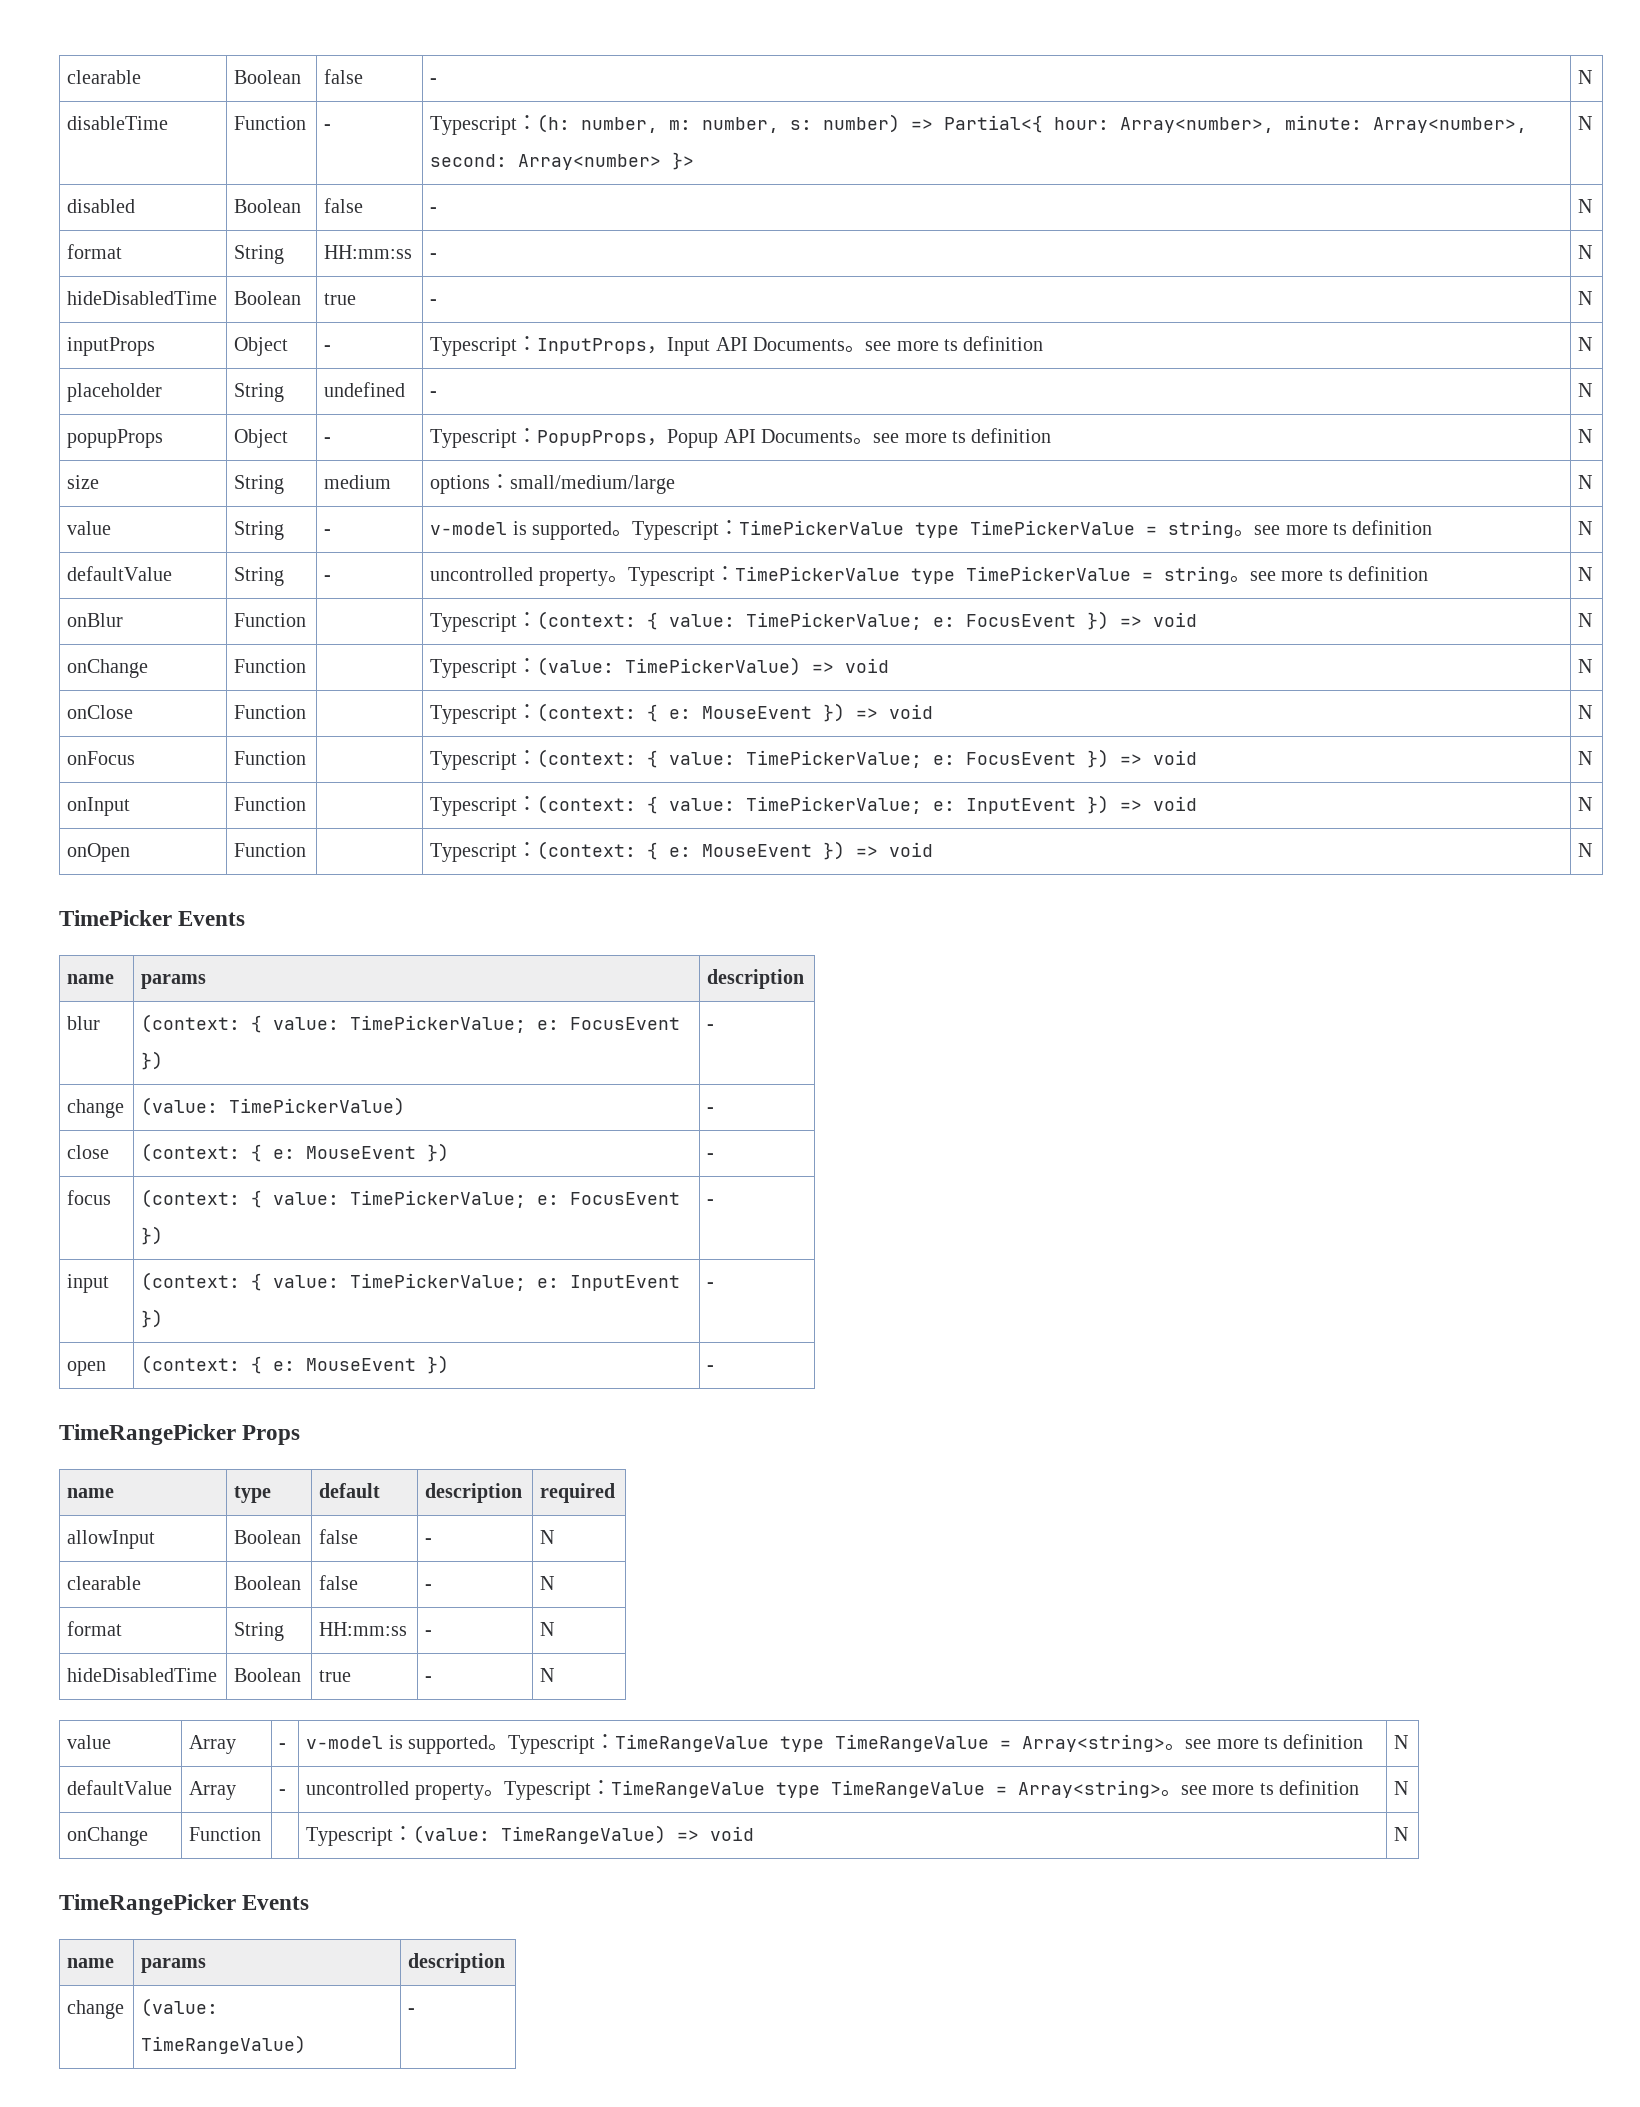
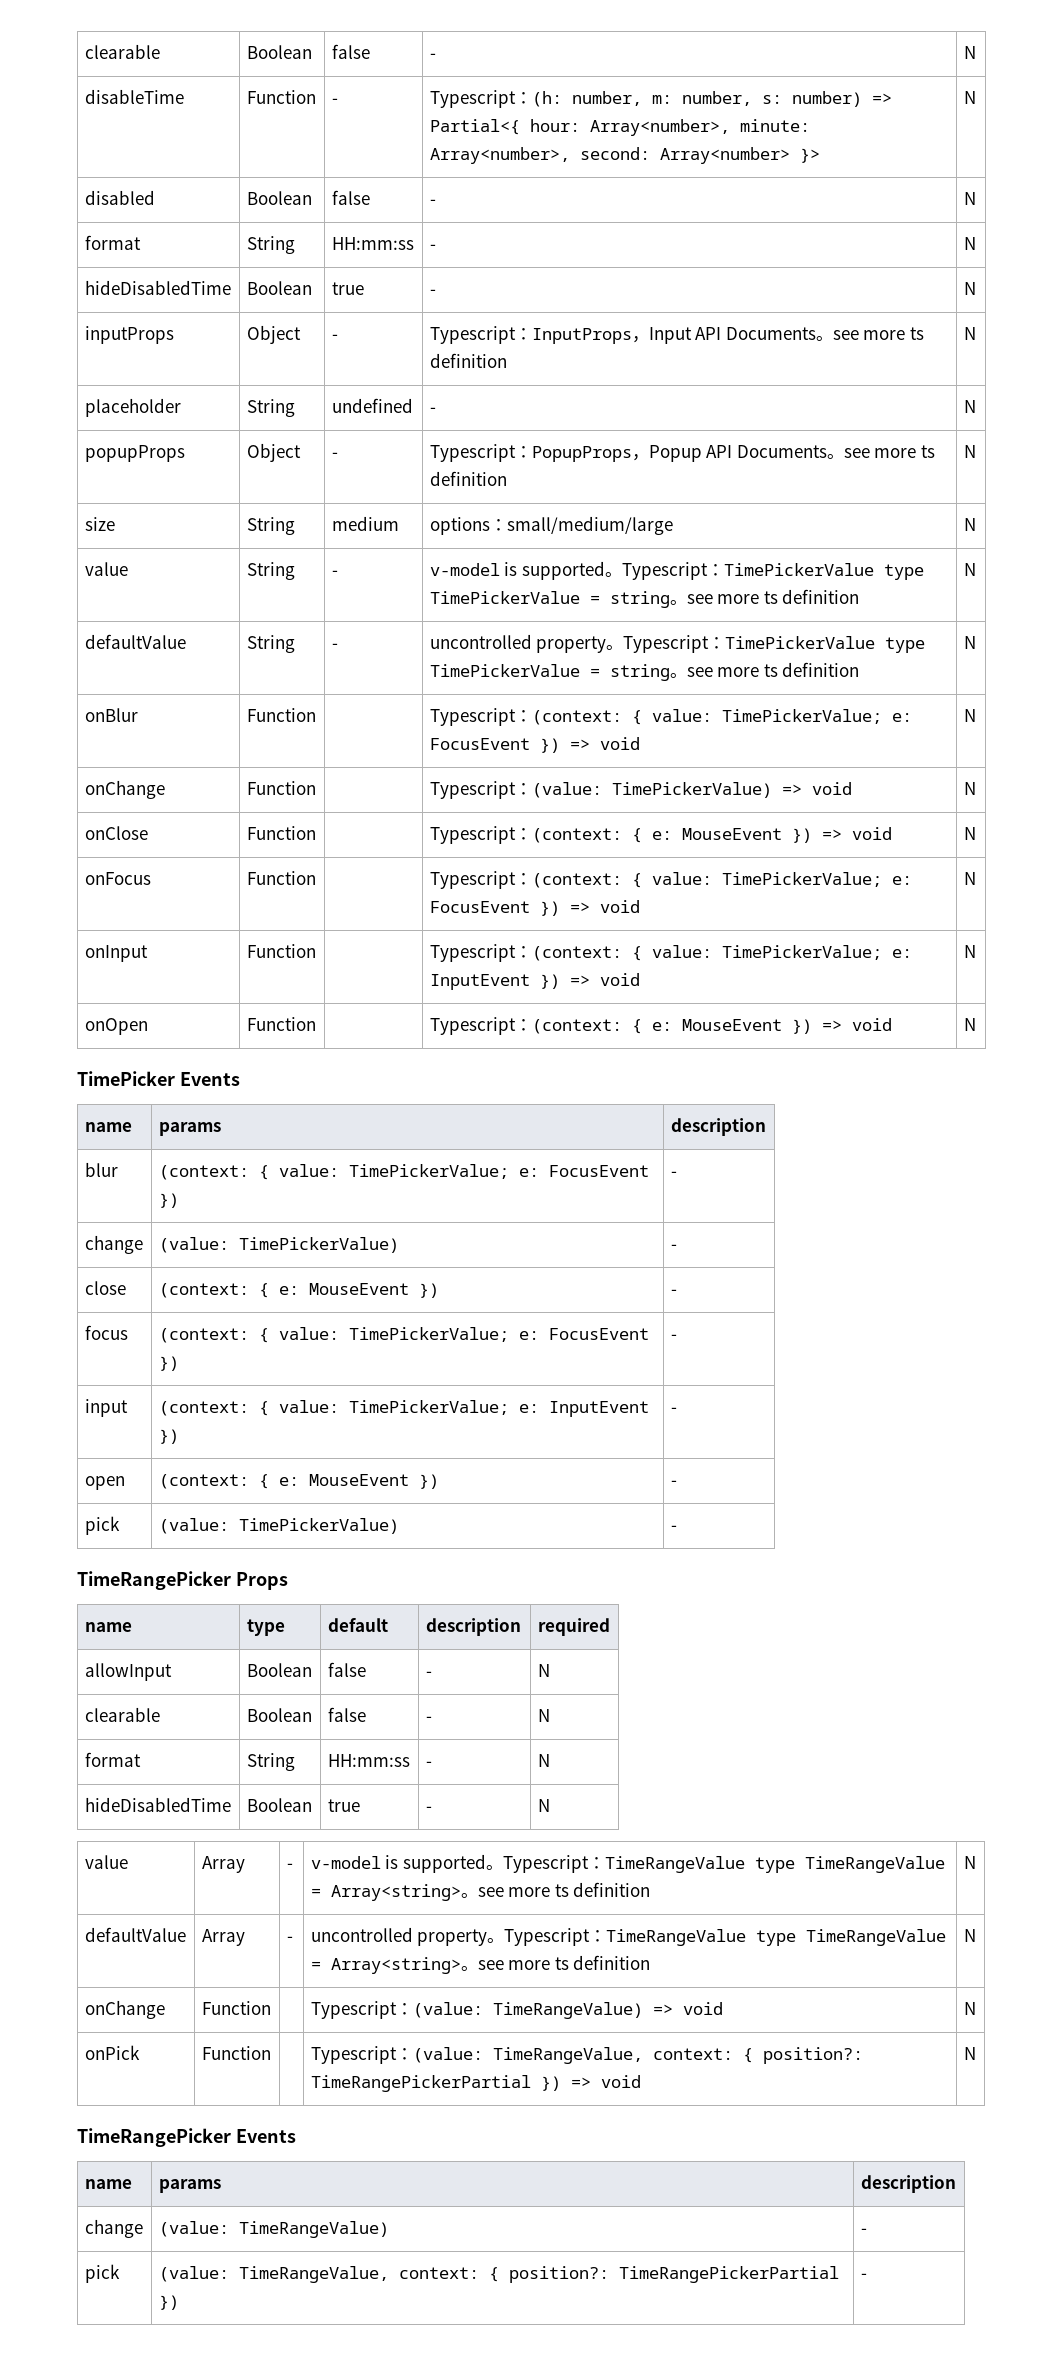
+ pick | (value: TimePickerValue) | -
+ onPick | Function | | Typescript：(value: TimeRangeValue, context: { position?: TimeRangePickerPartial }) => void | N
+ pick | (value: TimeRangeValue, context: { position?: TimeRangePickerPartial }) | -

